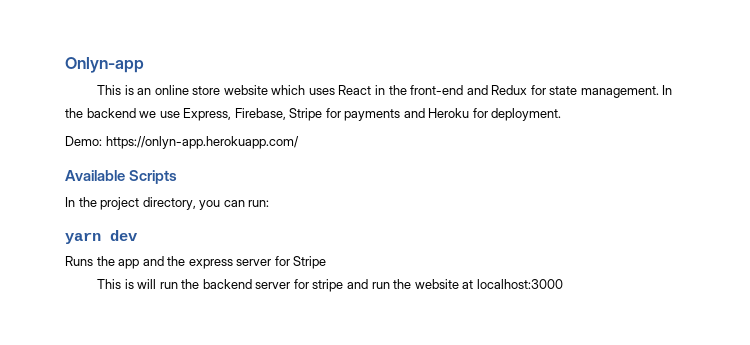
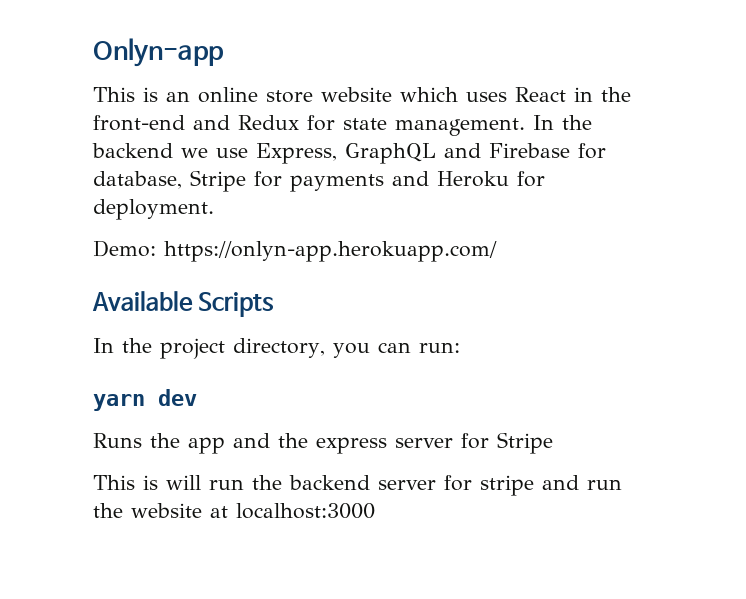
- In the backend we use Express, Firebase, Stripe for payments and Heroku for deployment.
+ In the backend we use Express, GraphQL and Firebase for database, Stripe for payments and Heroku for deployment.

